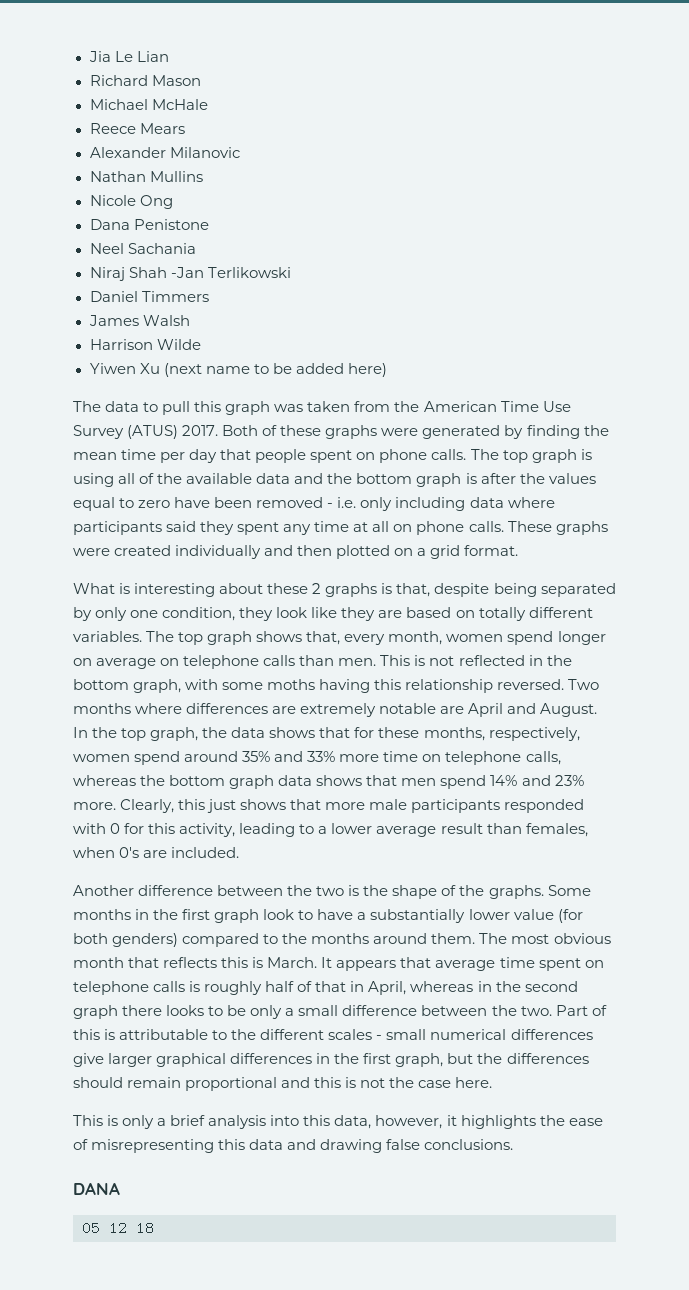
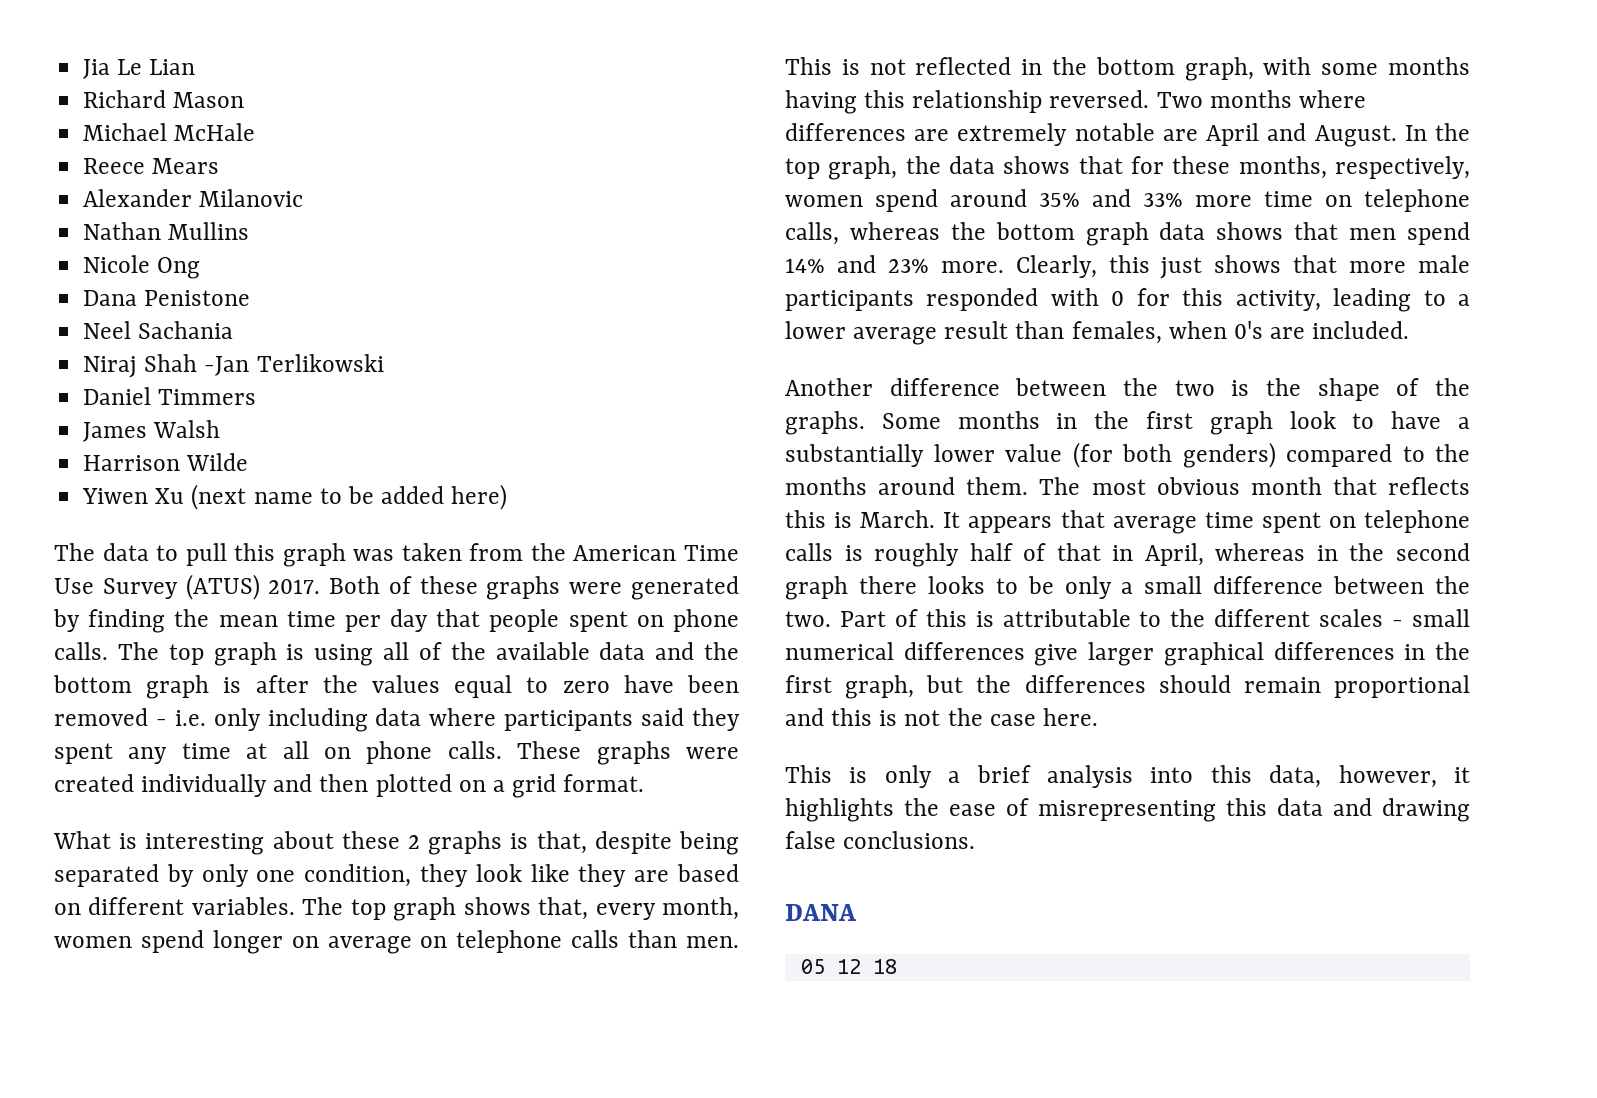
- What is interesting about these 2 graphs is that, despite being separated by only one condition, they look like they are based on totally different variables.
+ What is interesting about these 2 graphs is that, despite being separated by only one condition, they look like they are based on different variables.
- This is not reflected in the bottom graph, with some moths having this relationship reversed.
+ This is not reflected in the bottom graph, with some months having this relationship reversed.

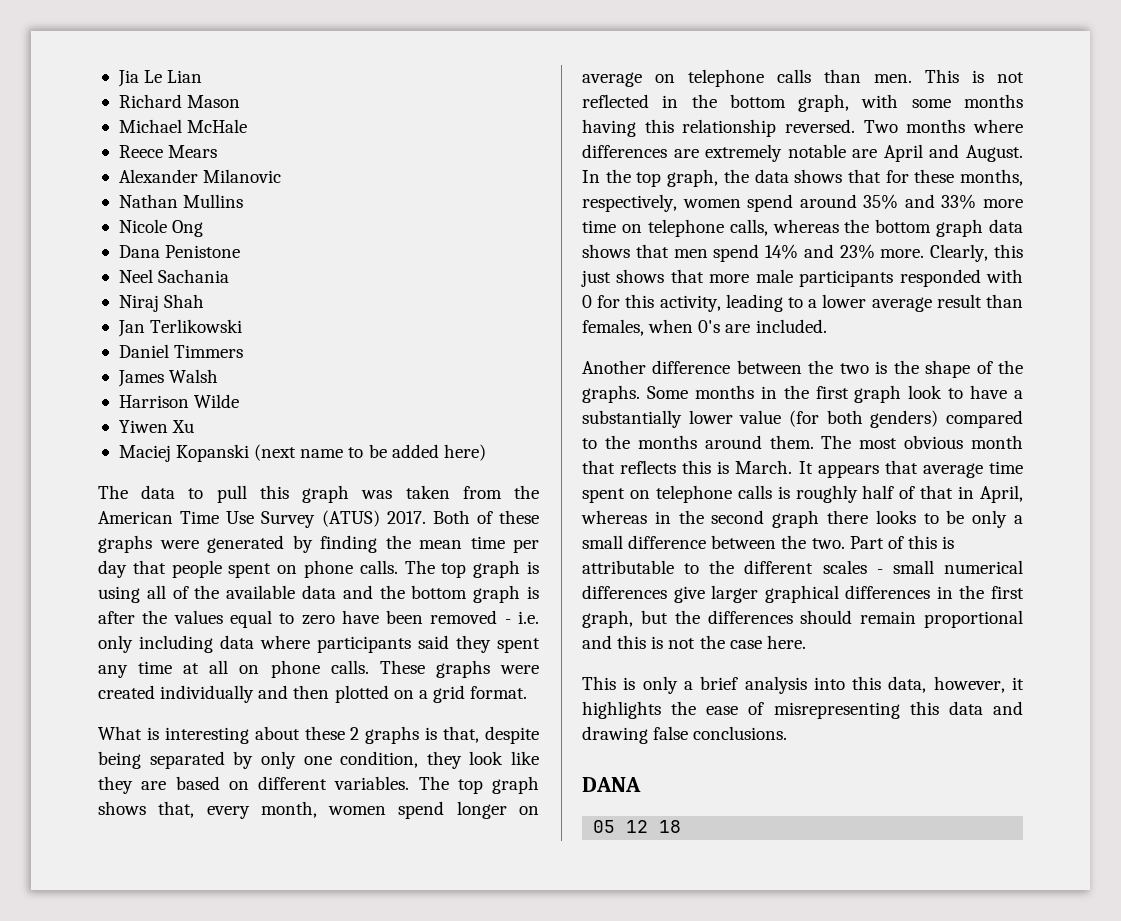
- Niraj Shah -Jan Terlikowski
+ Niraj Shah
+ Jan Terlikowski
- Yiwen Xu (next name to be added here)
+ Yiwen Xu
+ Maciej Kopanski (next name to be added here)

